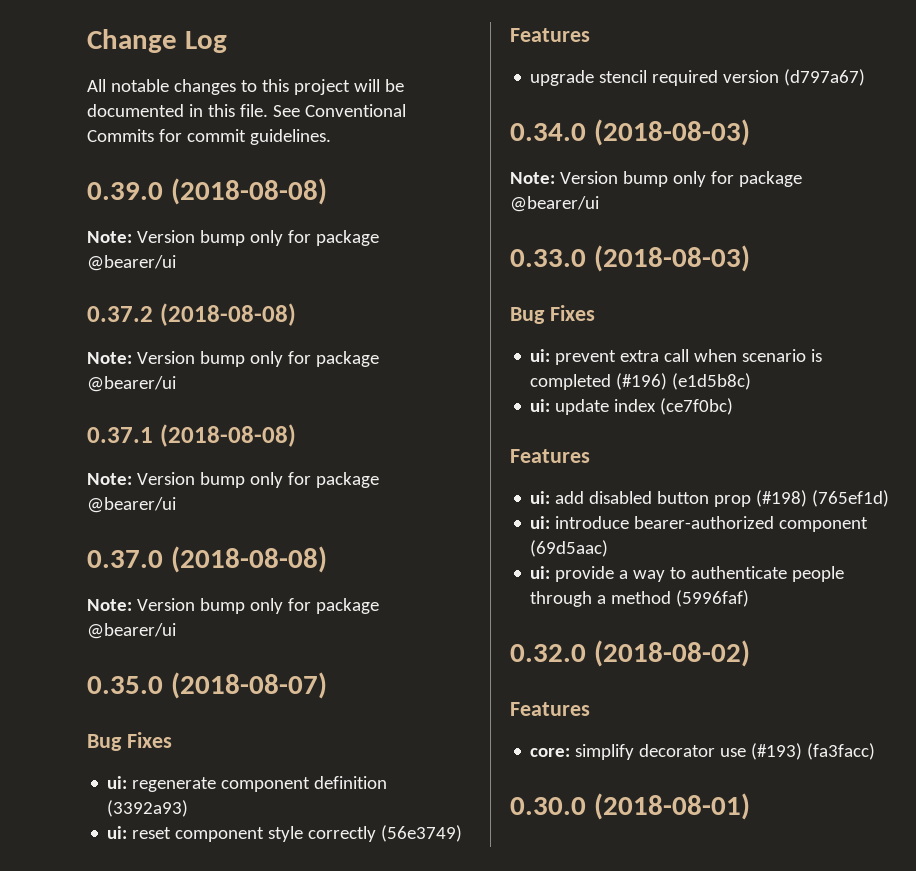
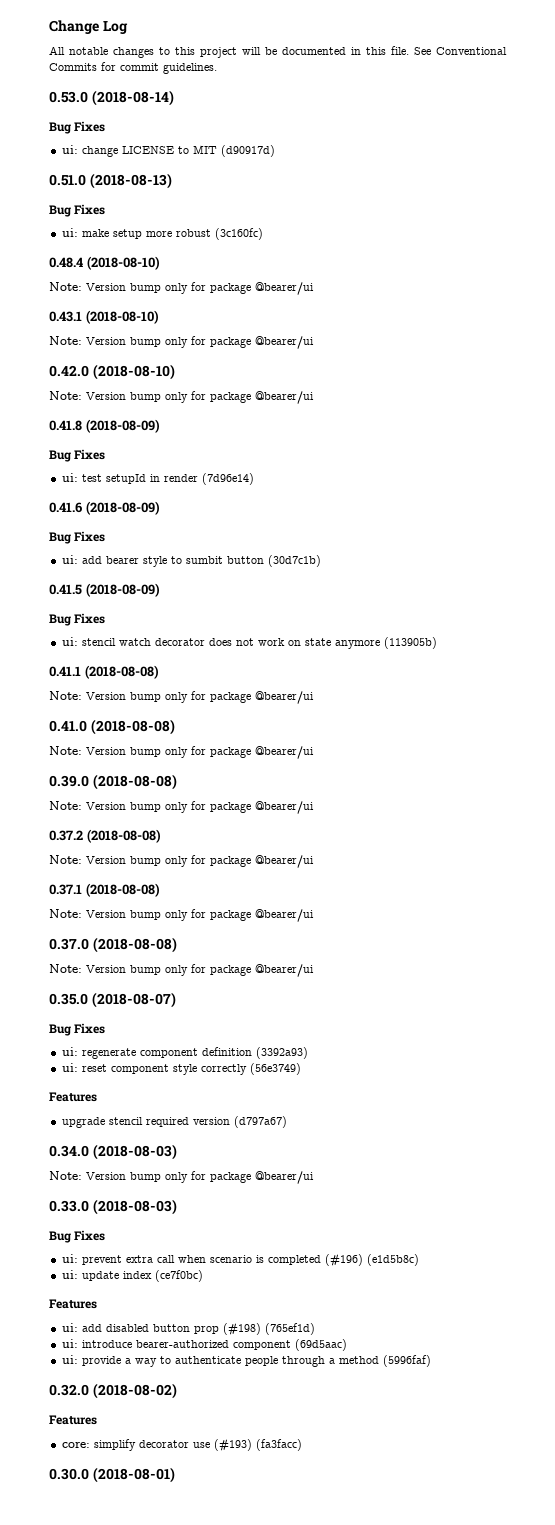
+ 0.53.0 (2018-08-14)
+ Bug Fixes
+ ui: change LICENSE to MIT (d90917d)
+ 0.51.0 (2018-08-13)
+ Bug Fixes
+ ui: make setup more robust (3c160fc)
+ 0.48.4 (2018-08-10)
+ Note: Version bump only for package @bearer/ui
+ 0.43.1 (2018-08-10)
+ Note: Version bump only for package @bearer/ui
+ 0.42.0 (2018-08-10)
+ Note: Version bump only for package @bearer/ui
+ 0.41.8 (2018-08-09)
+ Bug Fixes
+ ui: test setupId in render (7d96e14)
+ 0.41.6 (2018-08-09)
+ Bug Fixes
+ ui: add bearer style to sumbit button (30d7c1b)
+ 0.41.5 (2018-08-09)
+ Bug Fixes
+ ui: stencil watch decorator does not work on state anymore (113905b)
+ 0.41.1 (2018-08-08)
+ Note: Version bump only for package @bearer/ui
+ 0.41.0 (2018-08-08)
+ Note: Version bump only for package @bearer/ui

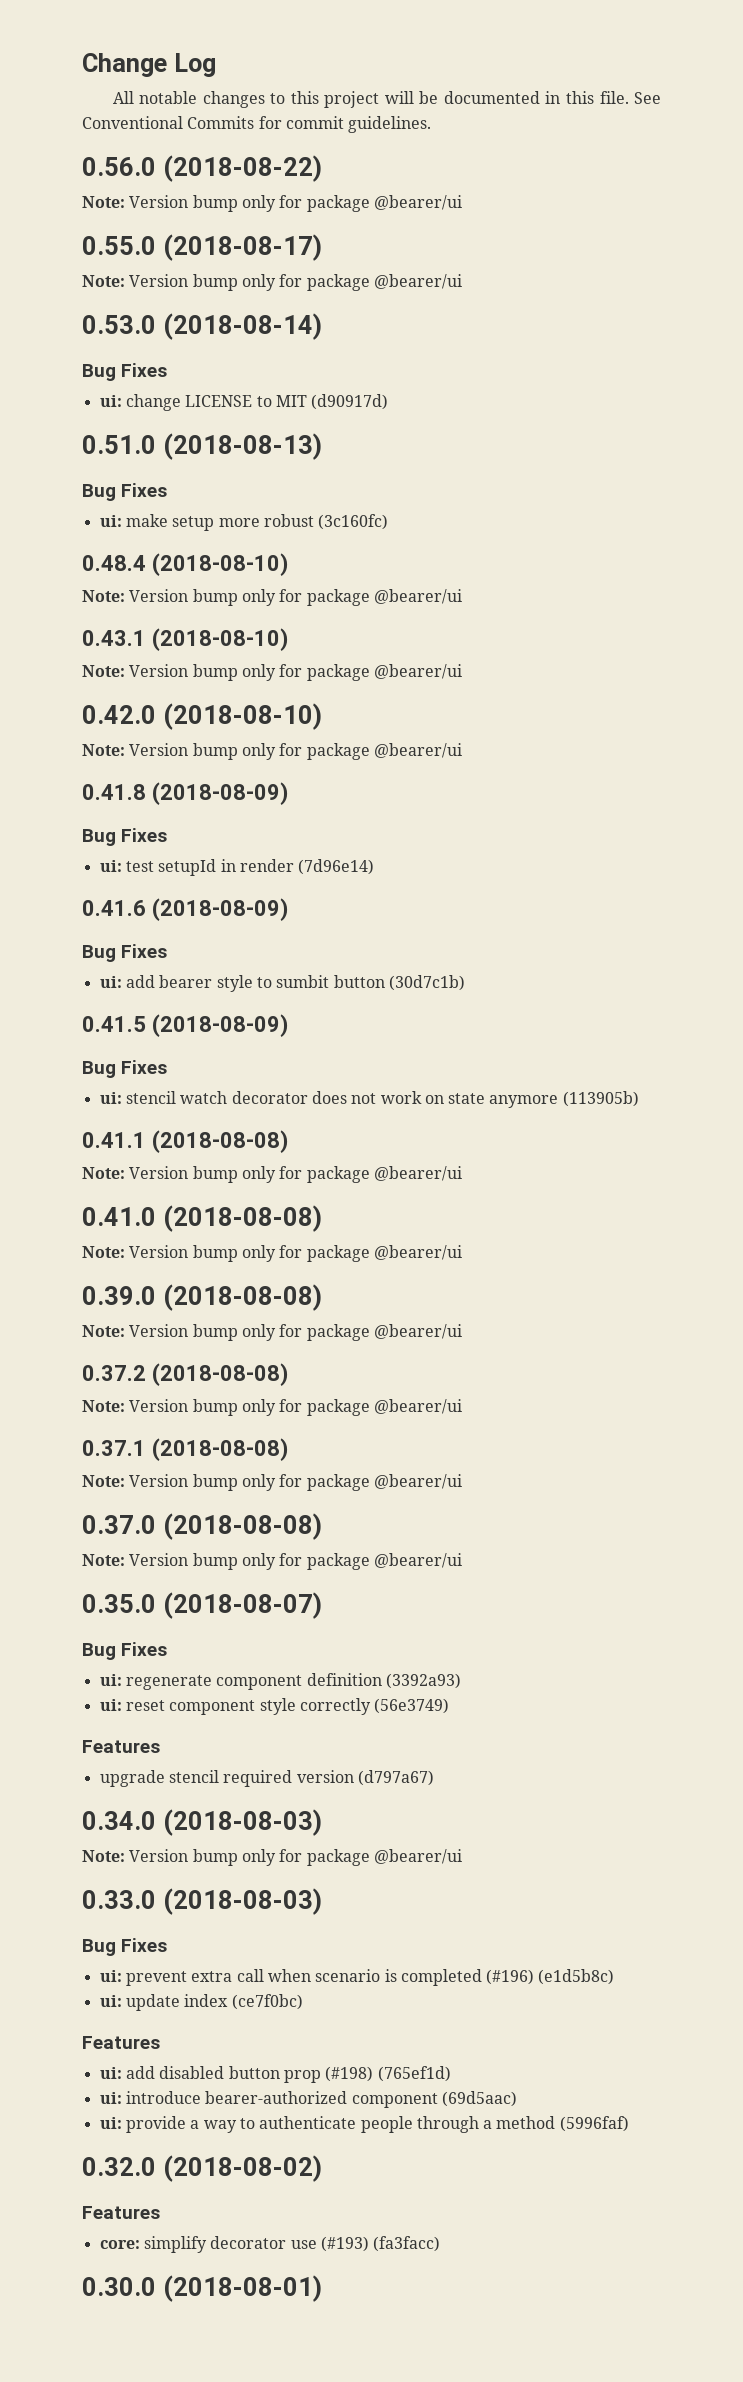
+ 0.56.0 (2018-08-22)
+ Note: Version bump only for package @bearer/ui
+ 0.55.0 (2018-08-17)
+ Note: Version bump only for package @bearer/ui

